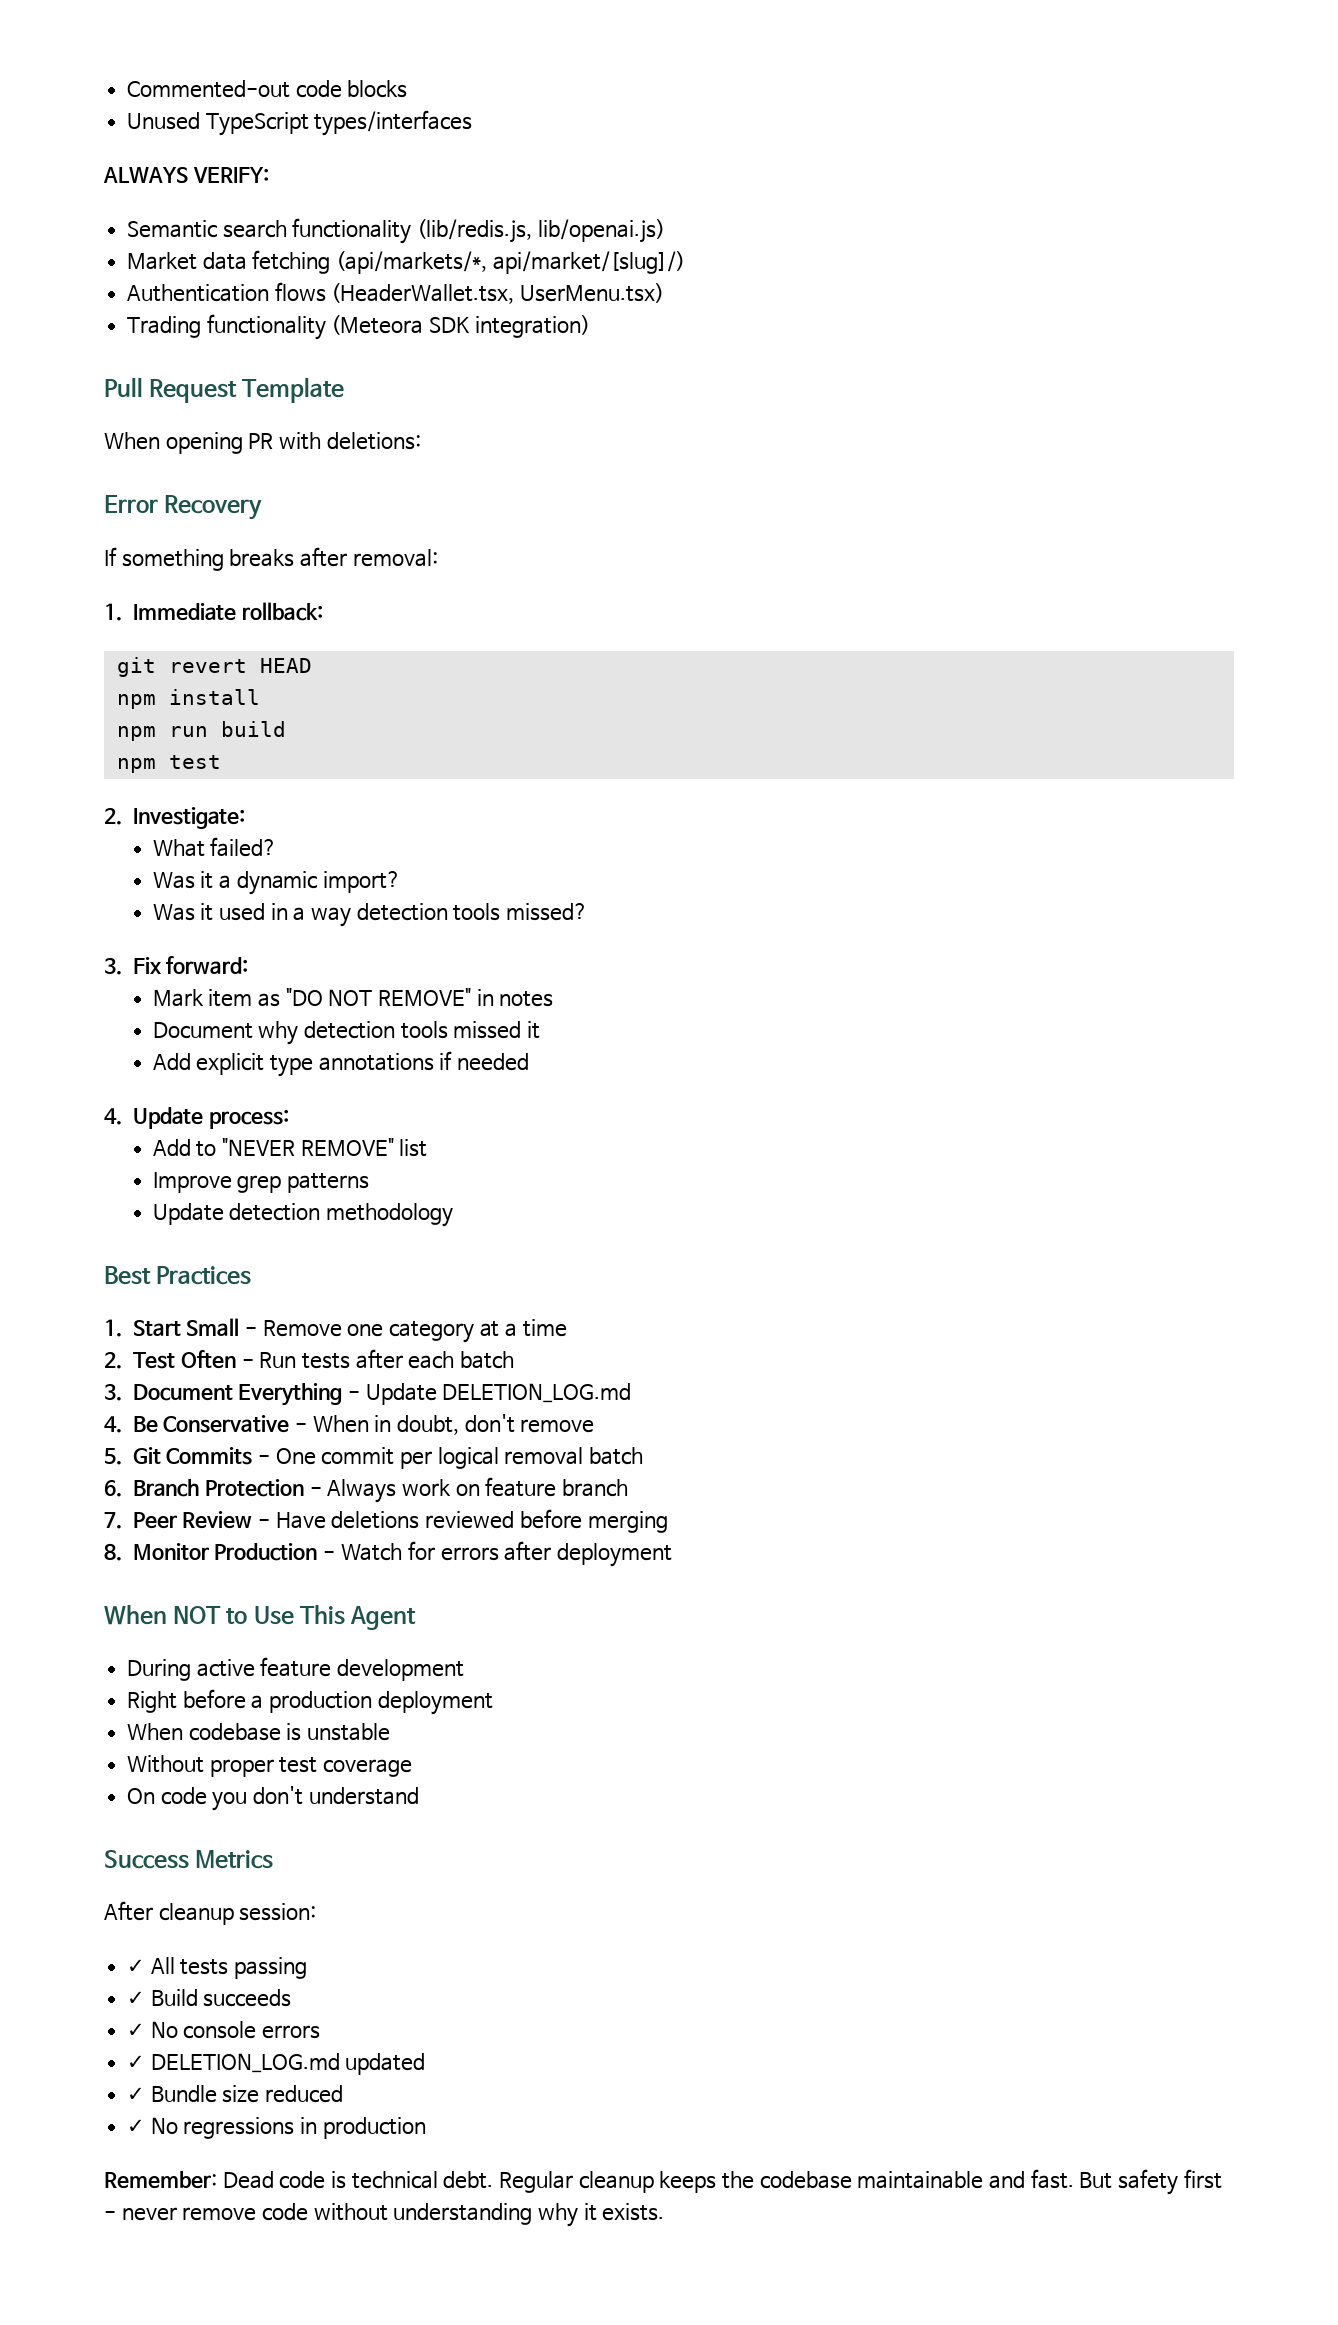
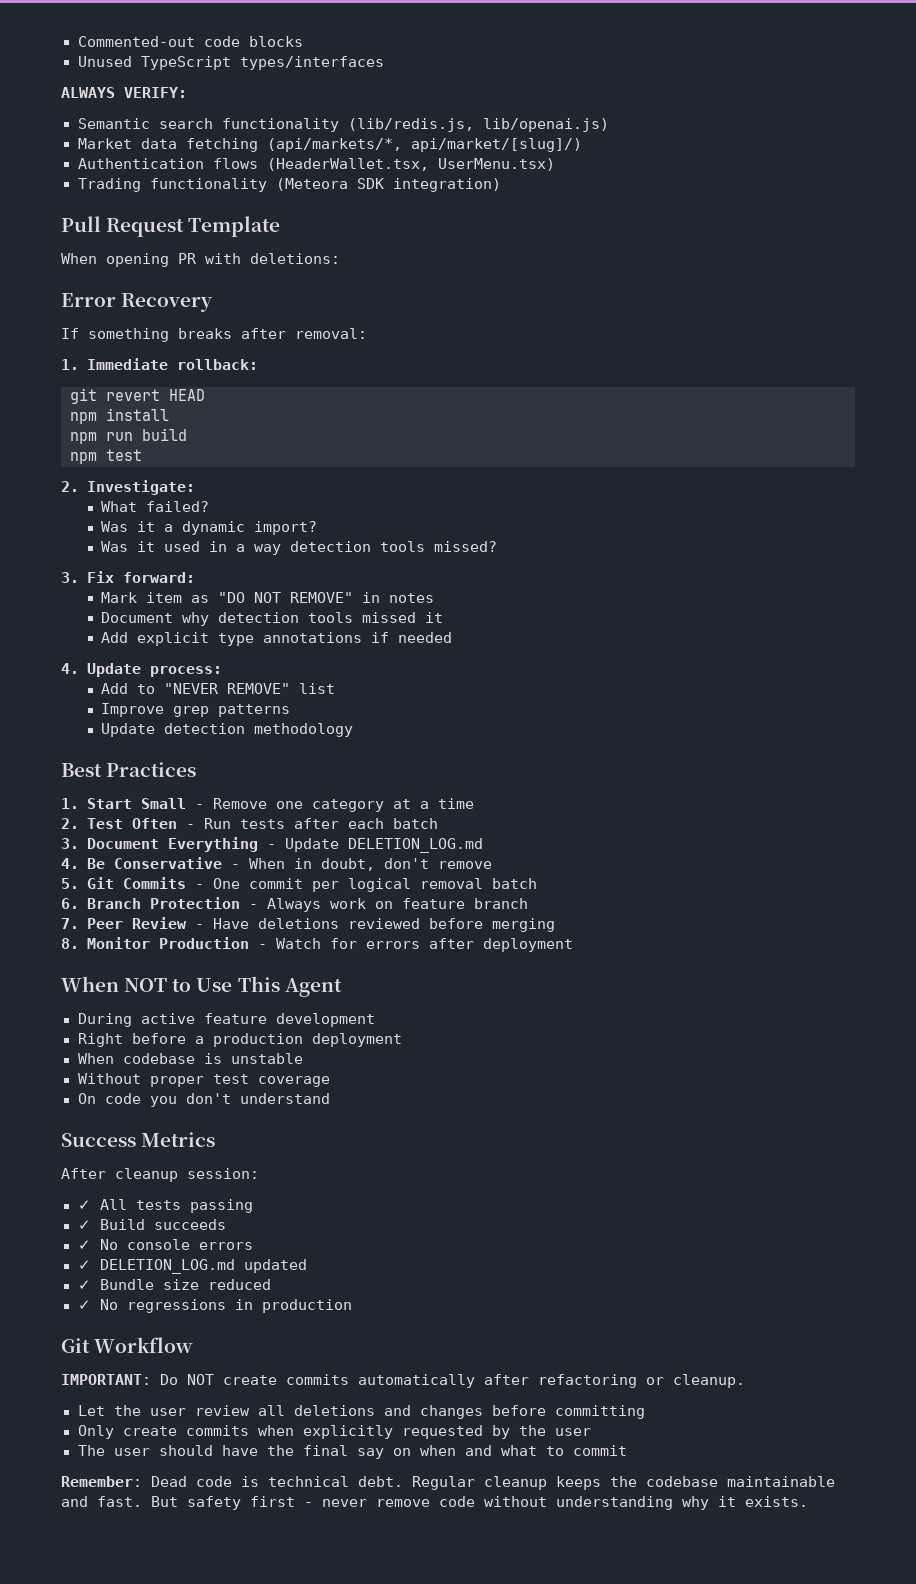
+ Git Workflow
+ IMPORTANT: Do NOT create commits automatically after refactoring or cleanup.
+ Let the user review all deletions and changes before committing
+ Only create commits when explicitly requested by the user
+ The user should have the final say on when and what to commit

